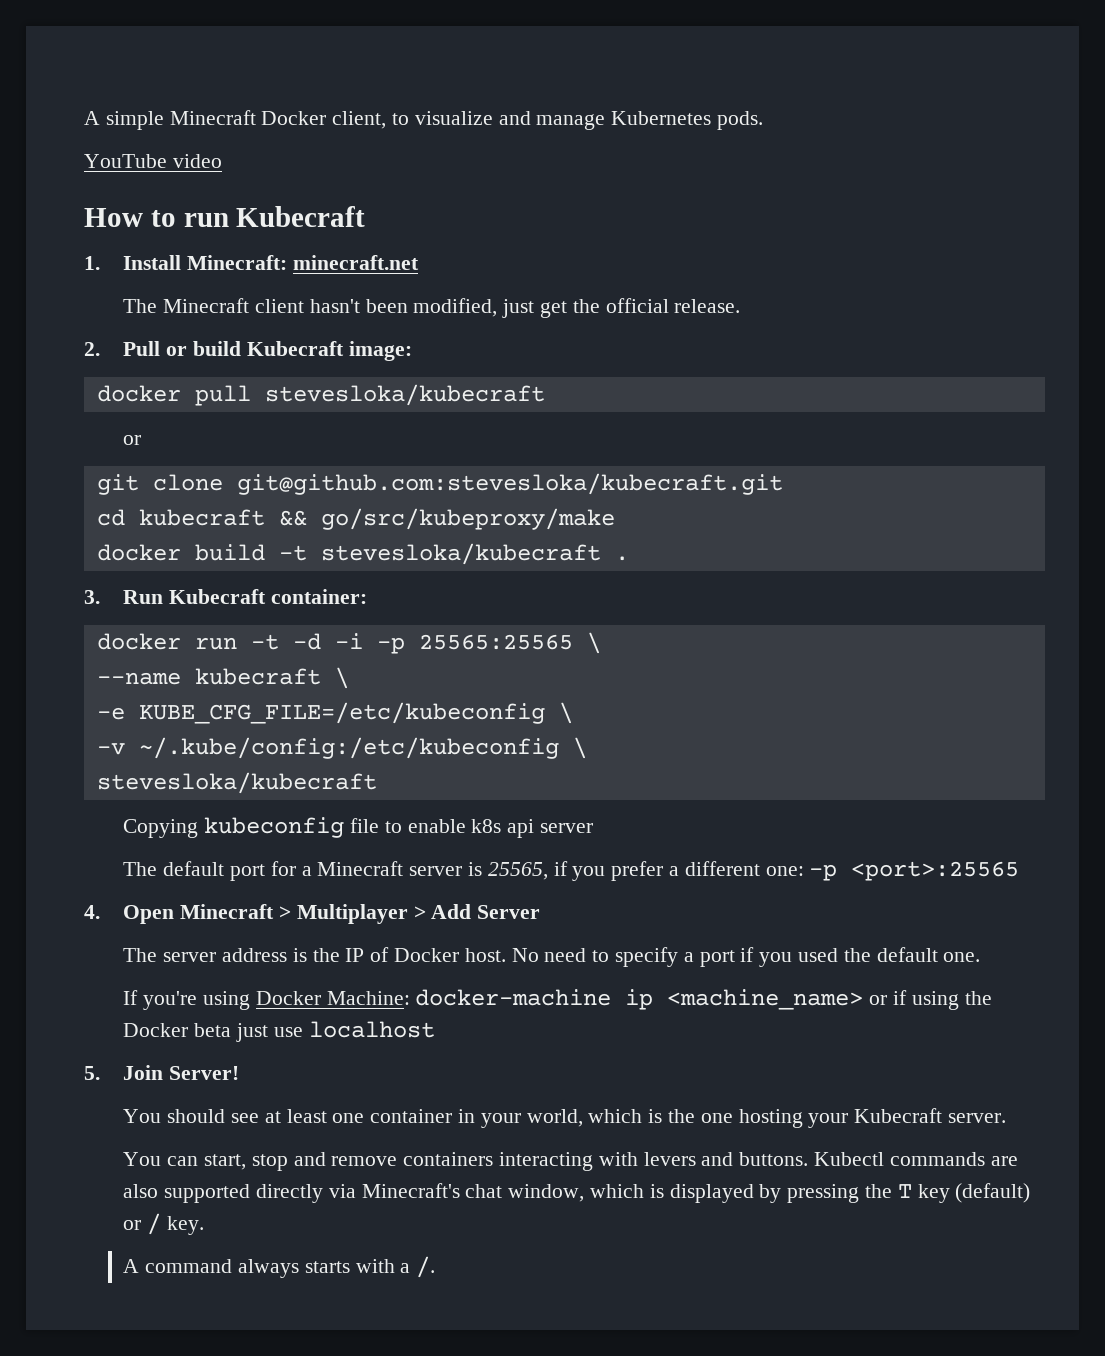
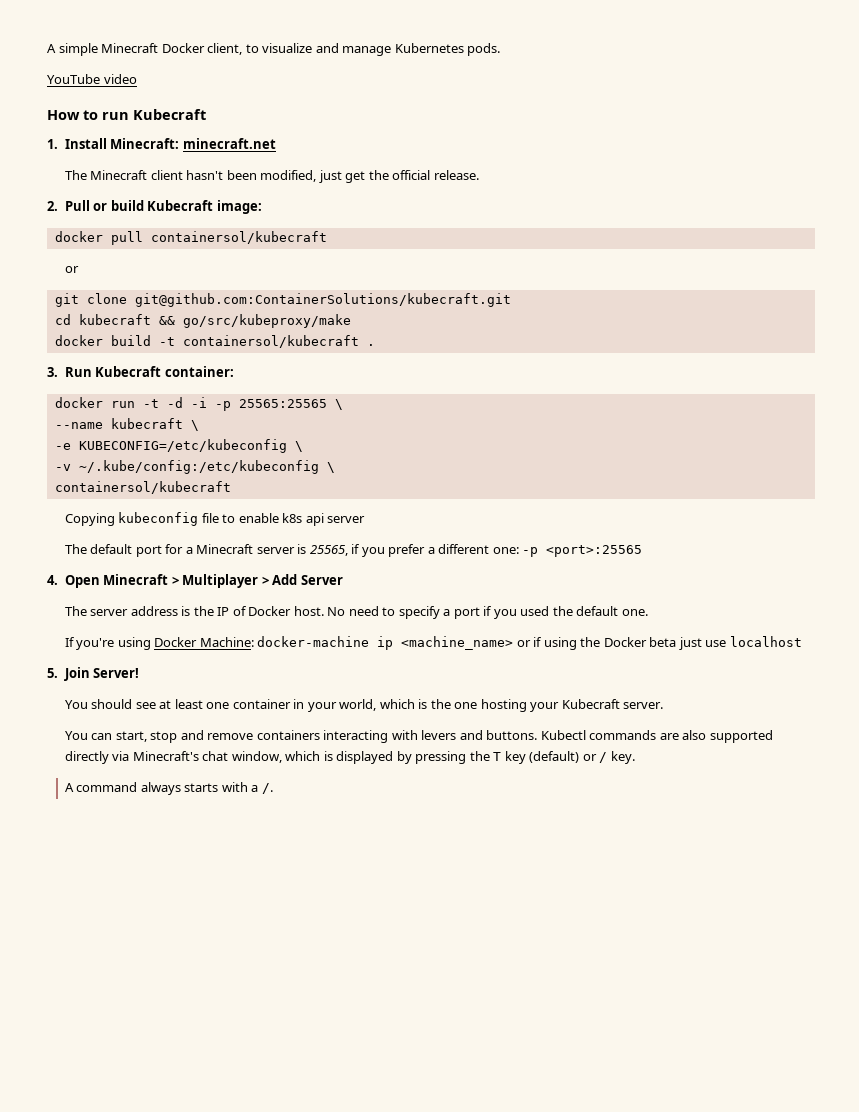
- docker pull stevesloka/kubecraft
+ docker pull containersol/kubecraft
- git clone git@github.com:stevesloka/kubecraft.git
+ git clone git@github.com:ContainerSolutions/kubecraft.git
- docker build -t stevesloka/kubecraft .
+ docker build -t containersol/kubecraft .
- -e KUBE_CFG_FILE=/etc/kubeconfig \
+ -e KUBECONFIG=/etc/kubeconfig \
  -v ~/.kube/config:/etc/kubeconfig \
- stevesloka/kubecraft
+ containersol/kubecraft

